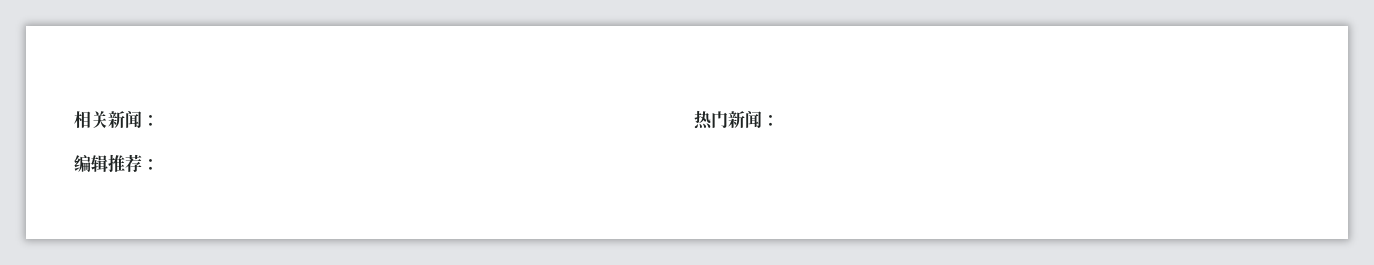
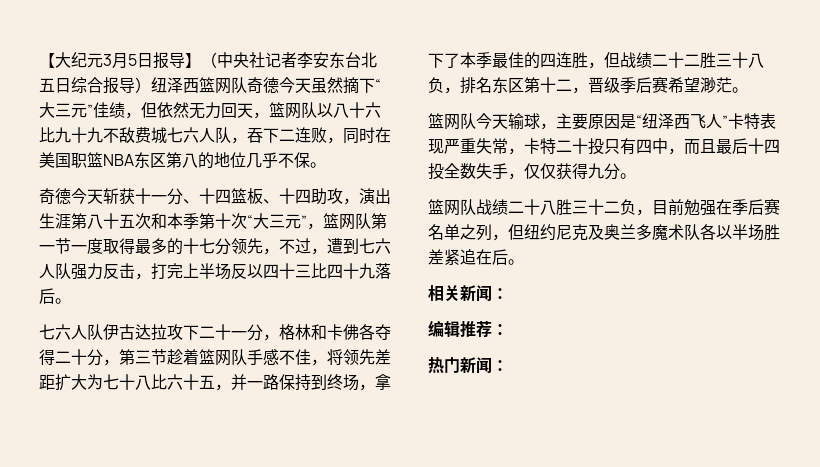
+ 【大纪元3月5日报导】（中央社记者李安东台北五日综合报导）纽泽西篮网队奇德今天虽然摘下“大三元”佳绩，但依然无力回天，篮网队以八十六比九十九不敌费城七六人队，吞下二连败，同时在美国职篮NBA东区第八的地位几乎不保。
+ 奇德今天斩获十一分、十四篮板、十四助攻，演出生涯第八十五次和本季第十次“大三元”，篮网队第一节一度取得最多的十七分领先，不过，遭到七六人队强力反击，打完上半场反以四十三比四十九落后。
+ 七六人队伊古达拉攻下二十一分，格林和卡佛各夺得二十分，第三节趁着篮网队手感不佳，将领先差距扩大为七十八比六十五，并一路保持到终场，拿下了本季最佳的四连胜，但战绩二十二胜三十八负，排名东区第十二，晋级季后赛希望渺茫。
+ 篮网队今天输球，主要原因是“纽泽西飞人”卡特表现严重失常，卡特二十投只有四中，而且最后十四投全数失手，仅仅获得九分。
+ 篮网队战绩二十八胜三十二负，目前勉强在季后赛名单之列，但纽约尼克及奥兰多魔术队各以半场胜差紧追在后。

